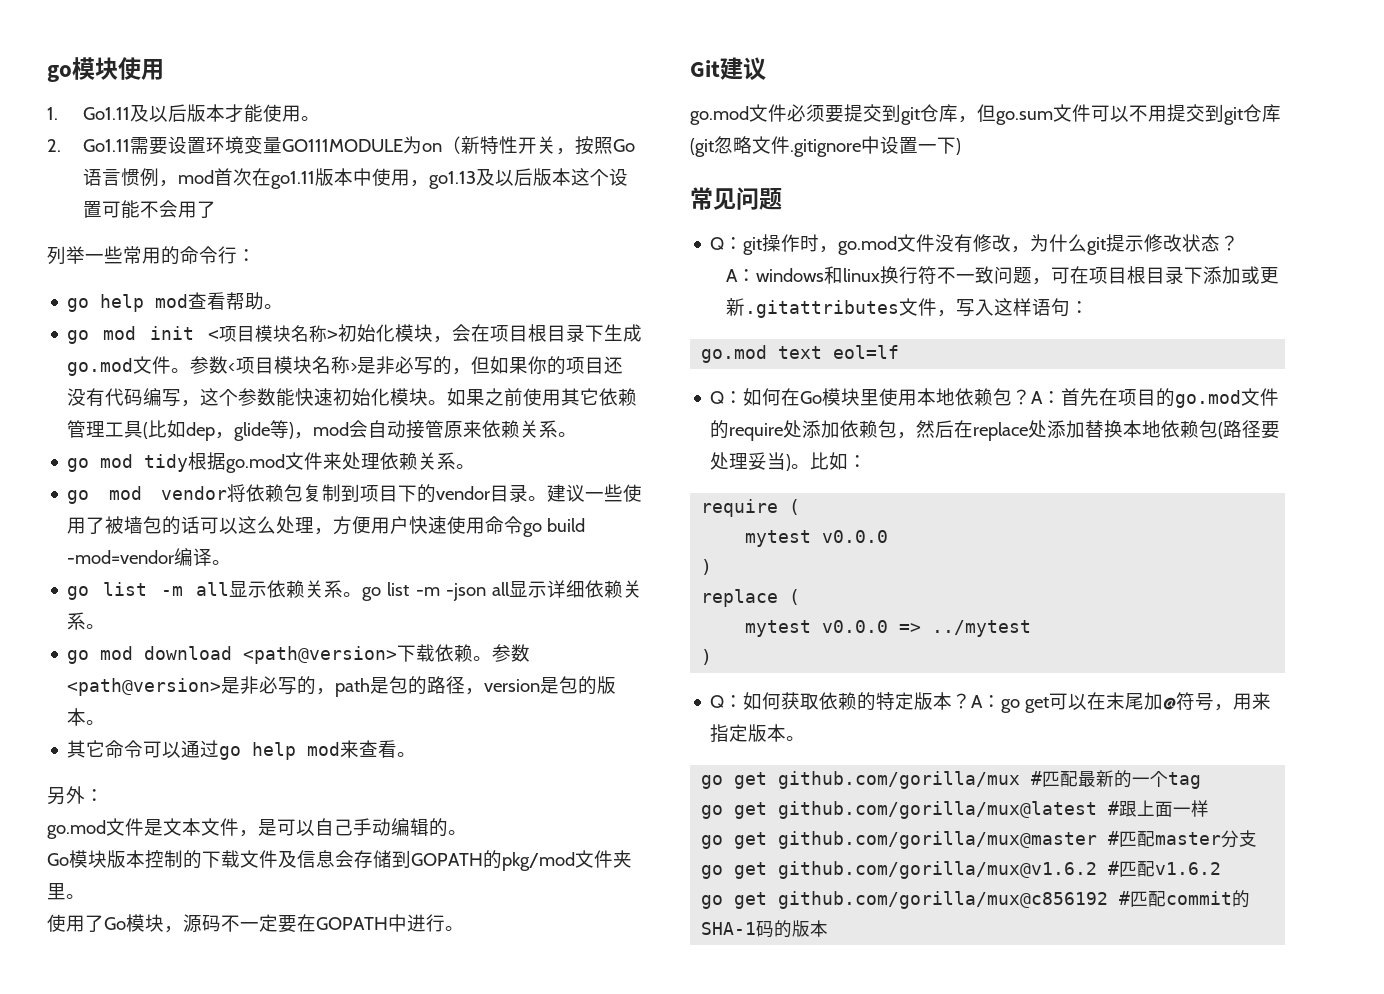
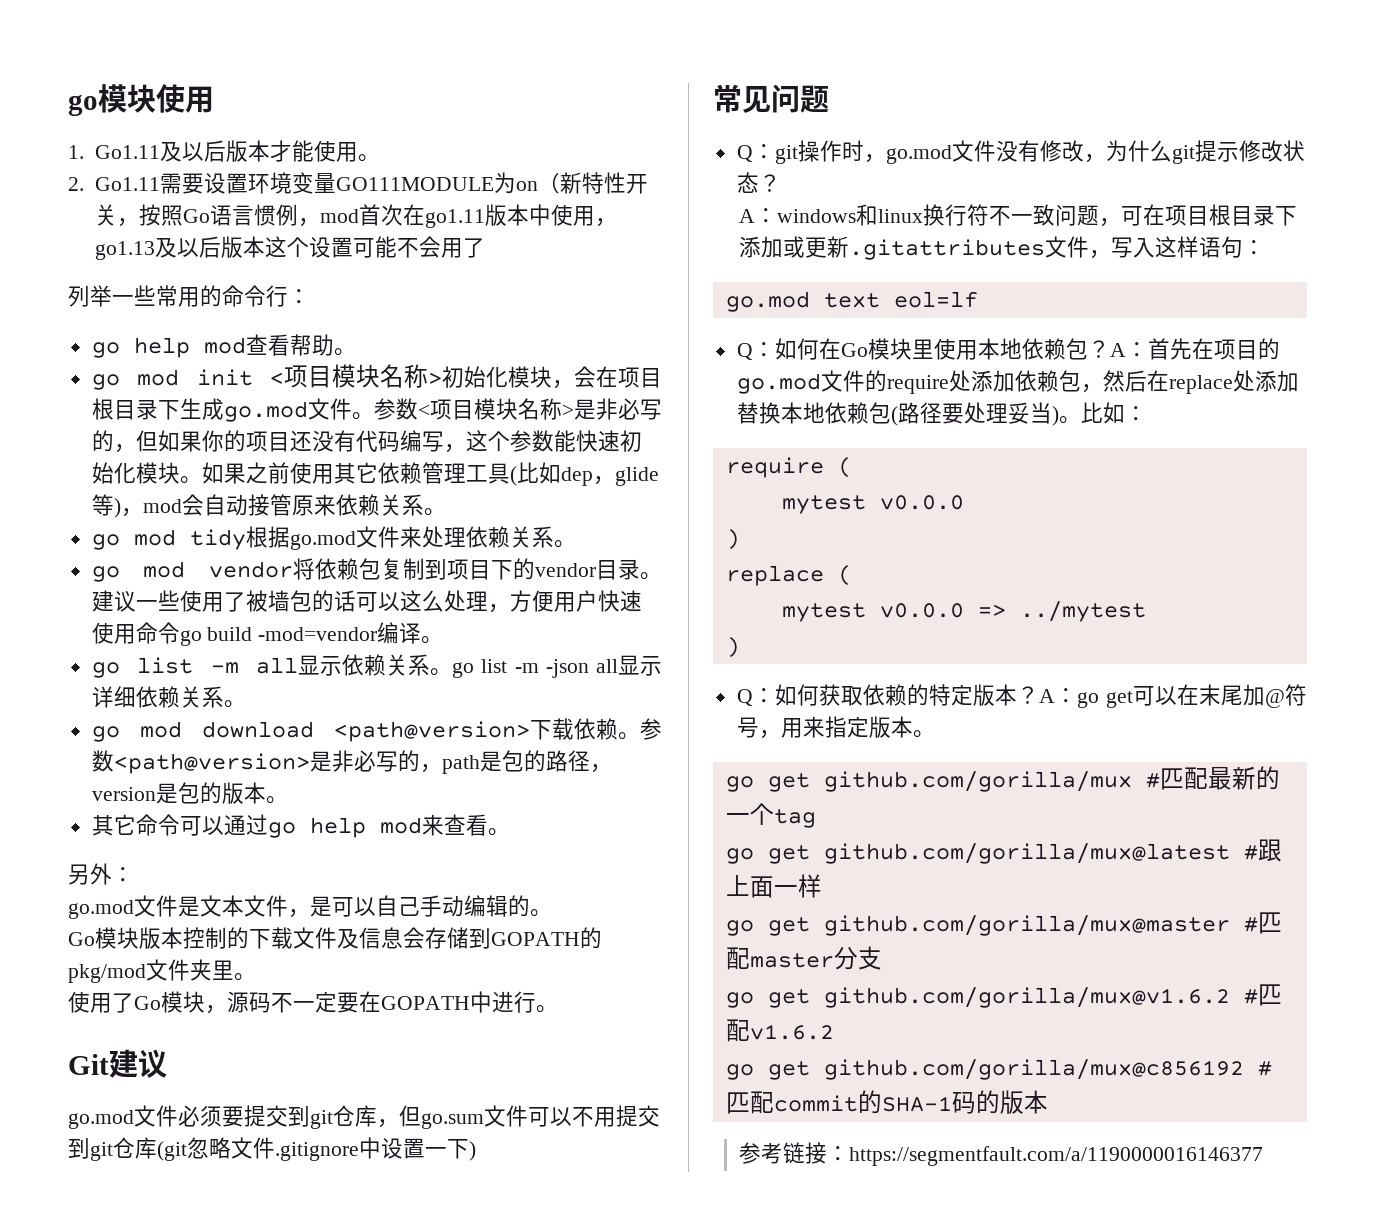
+ 参考链接：https://segmentfault.com/a/1190000016146377

